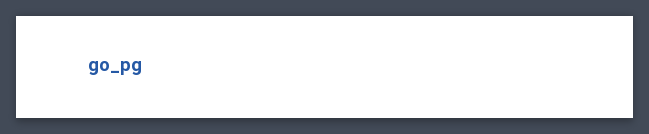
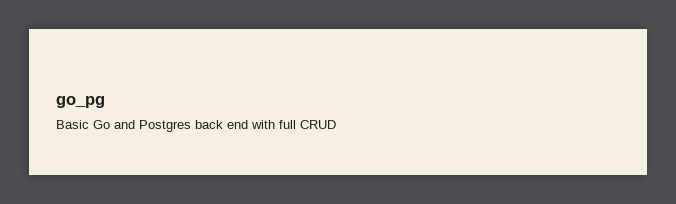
+ Basic Go and Postgres back end with full CRUD

